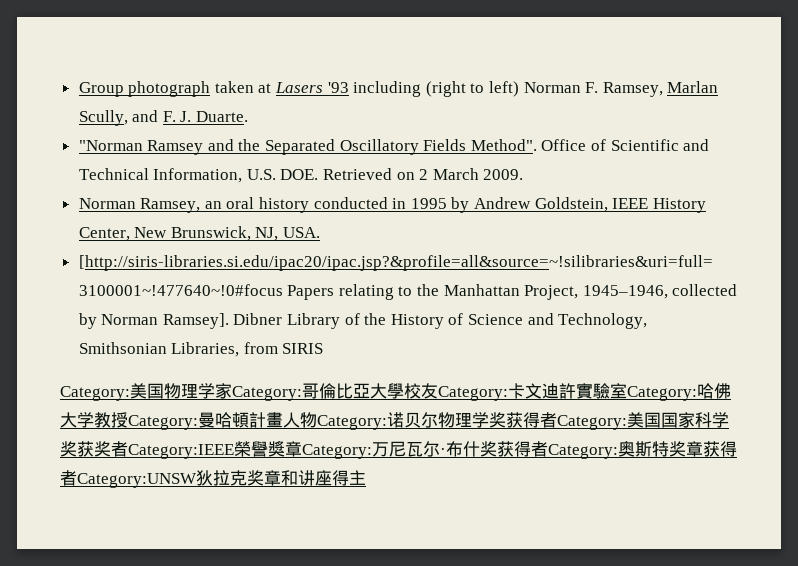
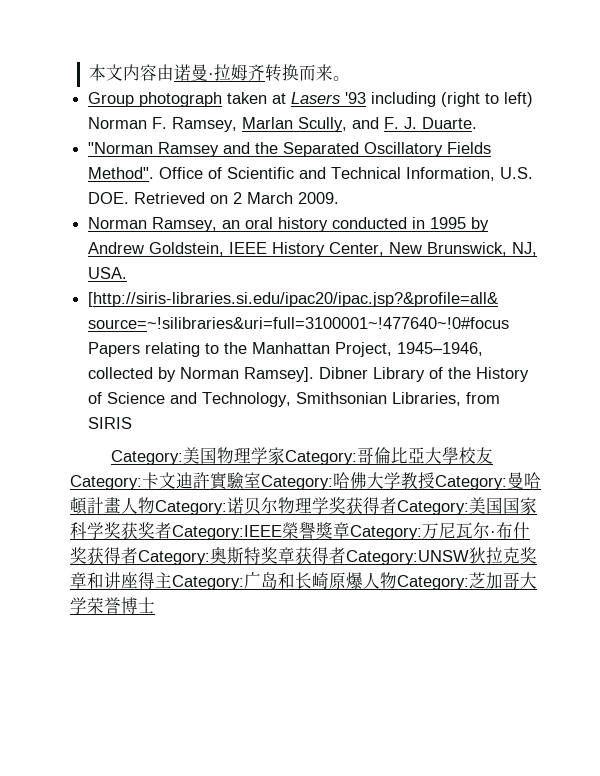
+ 本文内容由诺曼·拉姆齐转换而来。
- Category:美国物理学家Category:哥倫比亞大學校友Category:卡文迪許實驗室Category:哈佛大学教授Category:曼哈頓計畫人物Category:诺贝尔物理学奖获得者Category:美国国家科学奖获奖者Category:IEEE榮譽獎章Category:万尼瓦尔·布什奖获得者Category:奥斯特奖章获得者Category:UNSW狄拉克奖章和讲座得主
+ Category:美国物理学家Category:哥倫比亞大學校友Category:卡文迪許實驗室Category:哈佛大学教授Category:曼哈頓計畫人物Category:诺贝尔物理学奖获得者Category:美国国家科学奖获奖者Category:IEEE榮譽獎章Category:万尼瓦尔·布什奖获得者Category:奥斯特奖章获得者Category:UNSW狄拉克奖章和讲座得主Category:广岛和长崎原爆人物Category:芝加哥大学荣誉博士

